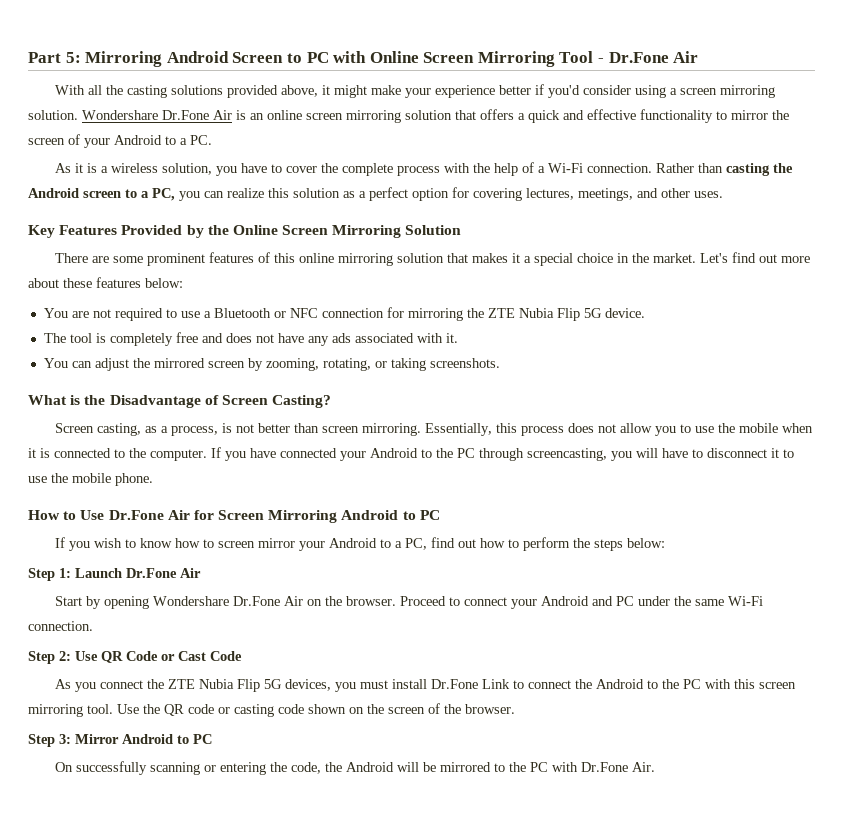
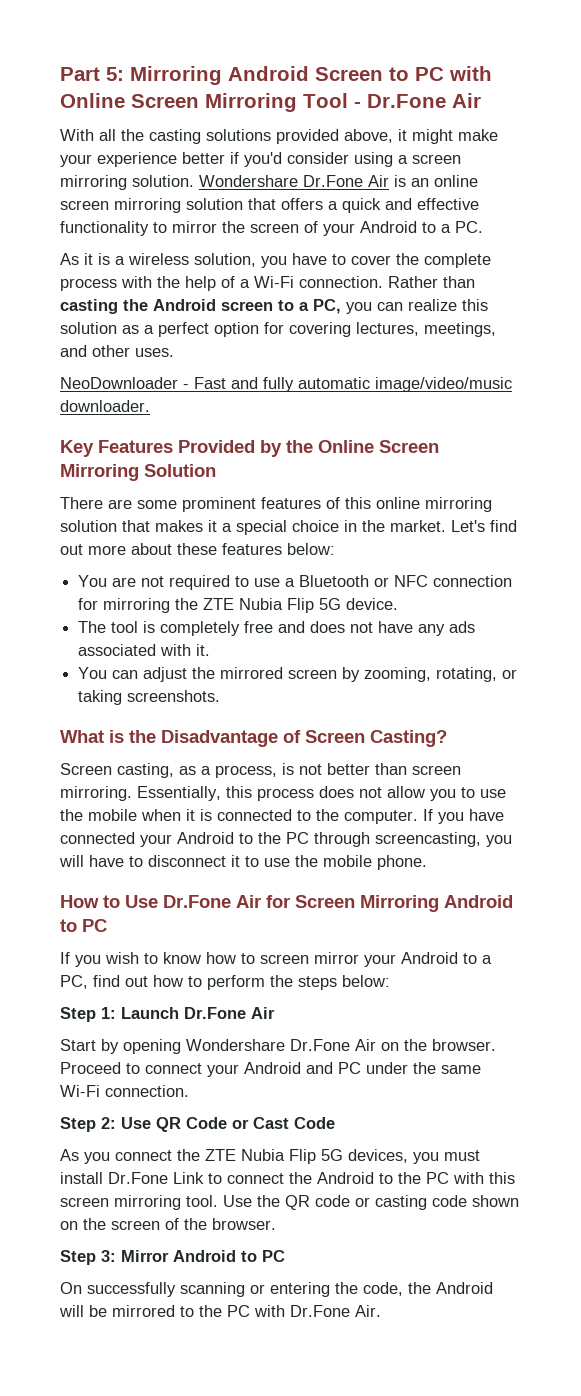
+ NeoDownloader - Fast and fully automatic image/video/music downloader.

